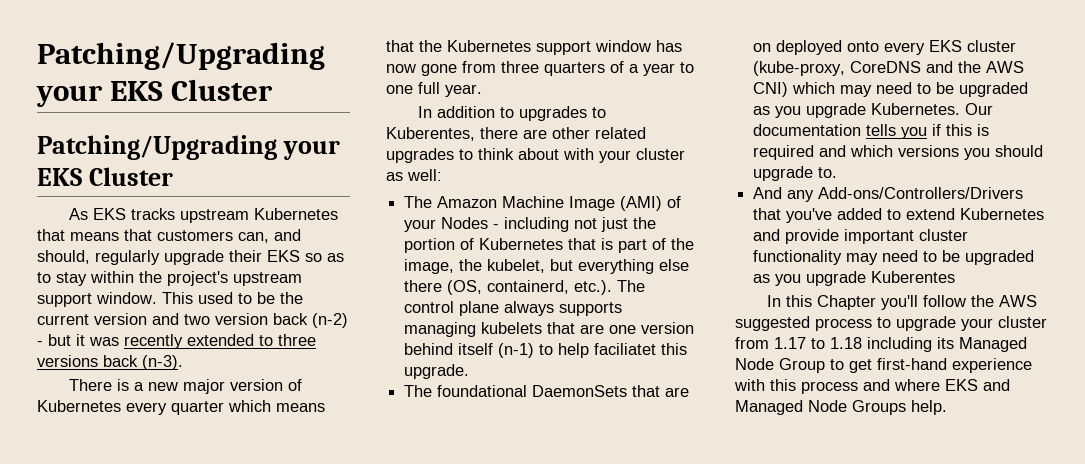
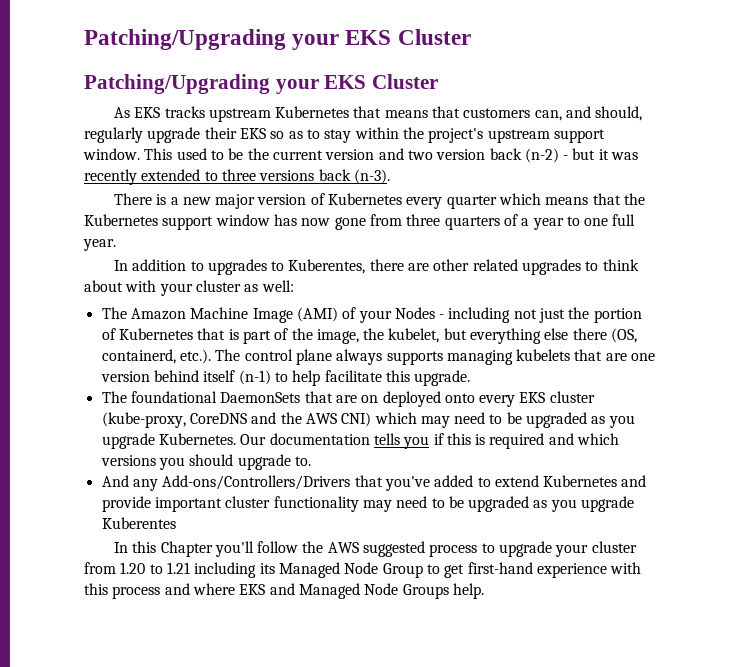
- The Amazon Machine Image (AMI) of your Nodes - including not just the portion of Kubernetes that is part of the image, the kubelet, but everything else there (OS, containerd, etc.). The control plane always supports managing kubelets that are one version behind itself (n-1) to help faciliatet this upgrade.
+ The Amazon Machine Image (AMI) of your Nodes - including not just the portion of Kubernetes that is part of the image, the kubelet, but everything else there (OS, containerd, etc.). The control plane always supports managing kubelets that are one version behind itself (n-1) to help facilitate this upgrade.
- In this Chapter you'll follow the AWS suggested process to upgrade your cluster from 1.17 to 1.18 including its Managed Node Group to get first-hand experience with this process and where EKS and Managed Node Groups help.
+ In this Chapter you'll follow the AWS suggested process to upgrade your cluster from 1.20 to 1.21 including its Managed Node Group to get first-hand experience with this process and where EKS and Managed Node Groups help.

